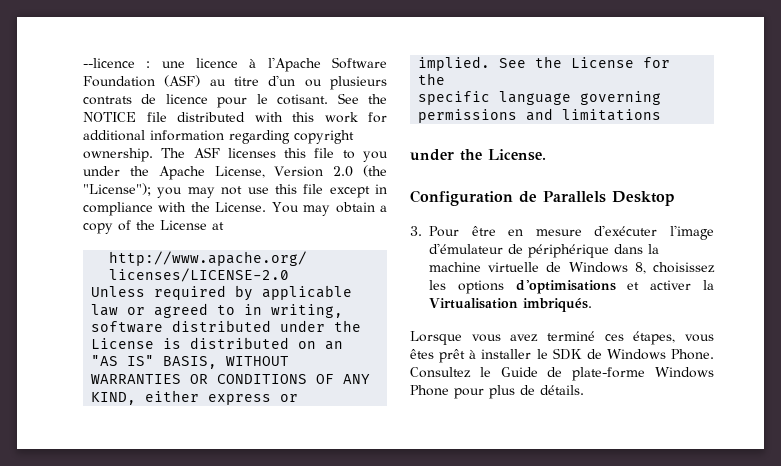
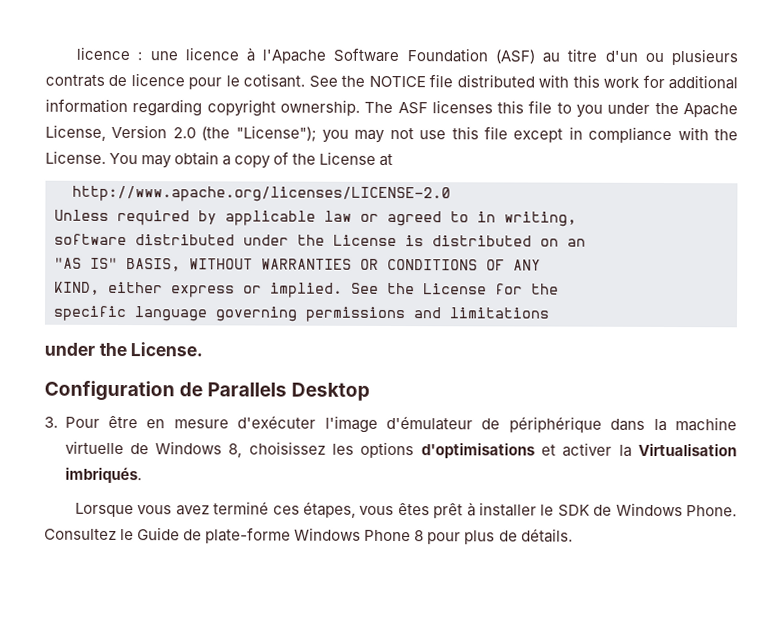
- --licence : une licence à l'Apache Software Foundation (ASF) au titre d'un ou plusieurs contrats de licence pour le cotisant.
+ licence : une licence à l'Apache Software Foundation (ASF) au titre d'un ou plusieurs contrats de licence pour le cotisant.
- Consultez le Guide de plate-forme Windows Phone pour plus de détails.
+ Consultez le Guide de plate-forme Windows Phone 8 pour plus de détails.

